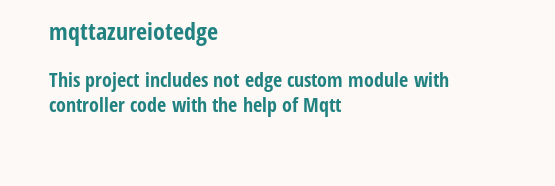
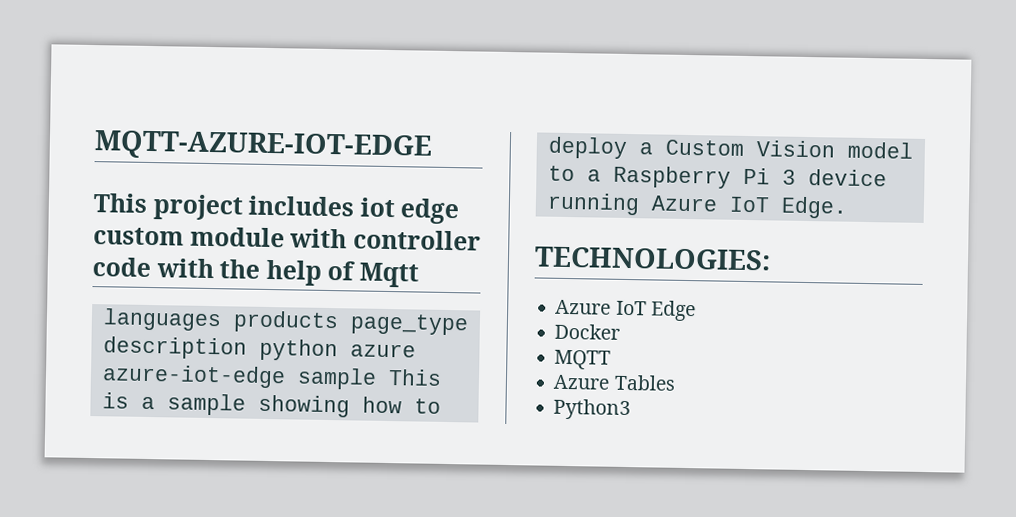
- mqttazureiotedge
+ MQTT-AZURE-IOT-EDGE
- This project includes not edge custom module with controller code with the help of Mqtt
+ This project includes iot edge custom module with controller code with the help of Mqtt
+ languages products page_type description python azure azure-iot-edge sample This is a sample showing how to deploy a Custom Vision model to a Raspberry Pi 3 device running Azure IoT Edge.
+ TECHNOLOGIES:
+ Azure IoT Edge
+ Docker
+ MQTT
+ Azure Tables
+ Python3

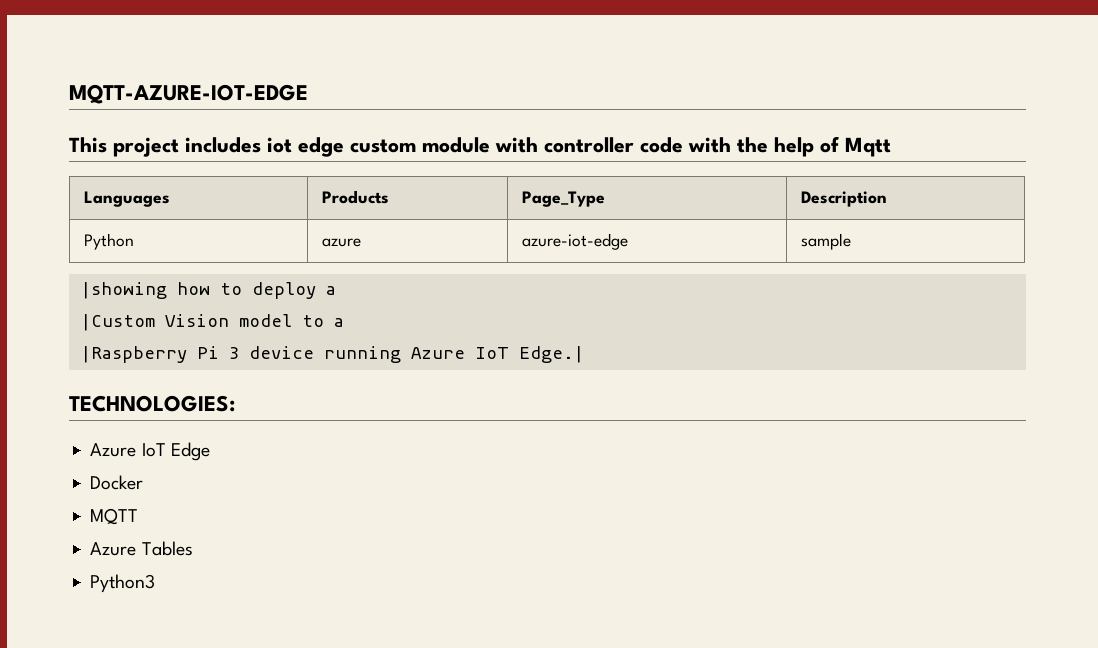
- languages products page_type description python azure azure-iot-edge sample This is a sample showing how to deploy a Custom Vision model to a Raspberry Pi 3 device running Azure IoT Edge.
+ Languages | Products | Page_Type | Description
+ Python | azure | azure-iot-edge | sample
+ |showing how to deploy a
+ |Custom Vision model to a
+ |Raspberry Pi 3 device running Azure IoT Edge.|

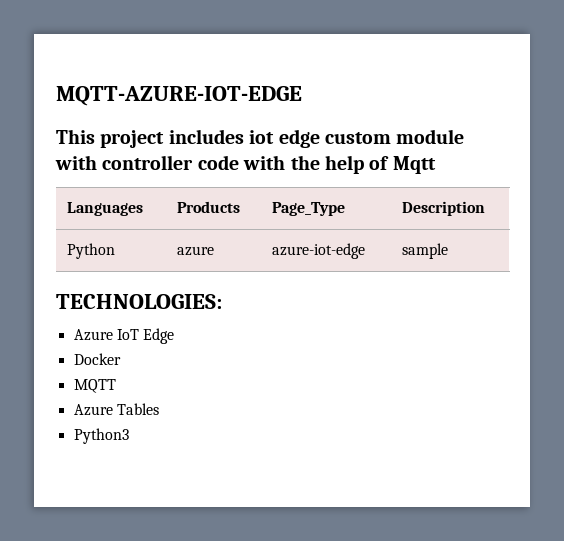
- |showing how to deploy a
- |Custom Vision model to a
- |Raspberry Pi 3 device running Azure IoT Edge.|

